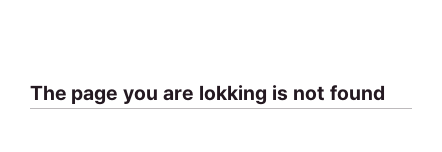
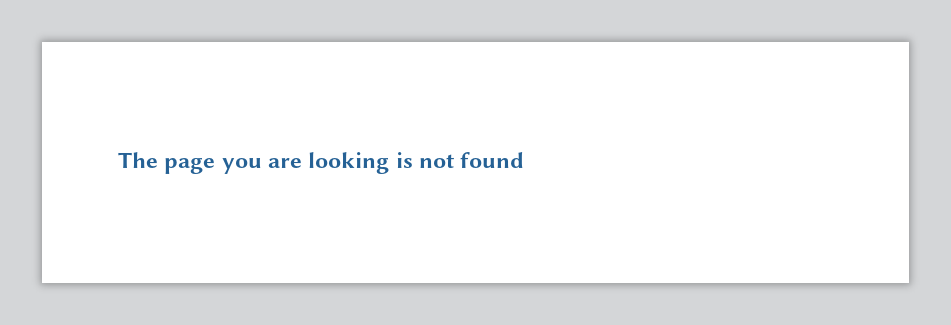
- The page you are lokking is not found
+ The page you are looking is not found

